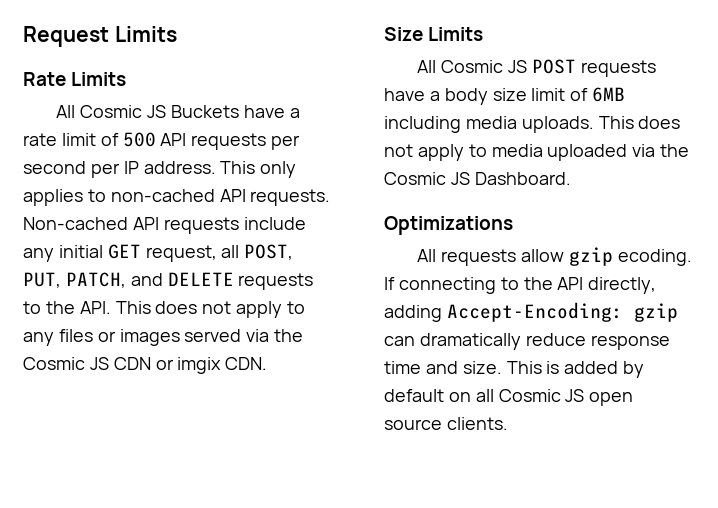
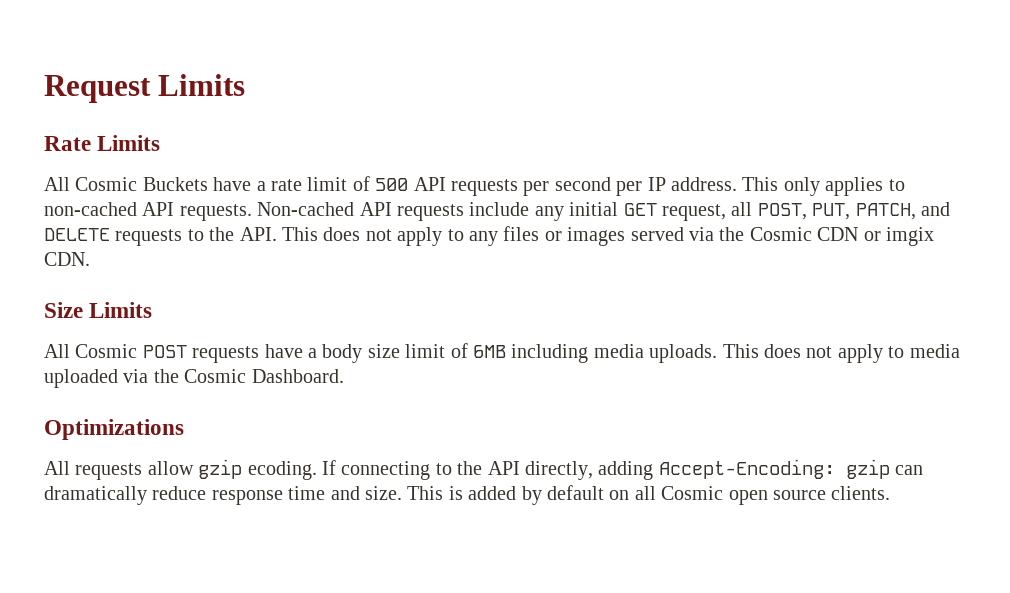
- All Cosmic JS Buckets have a rate limit of 500 API requests per second per IP address.
+ All Cosmic Buckets have a rate limit of 500 API requests per second per IP address.
- Non-cached API requests include any initial GET request, all POST, PUT, PATCH, and DELETE requests to the API. This does not apply to any files or images served via the Cosmic JS CDN or imgix CDN.
+ Non-cached API requests include any initial GET request, all POST, PUT, PATCH, and DELETE requests to the API. This does not apply to any files or images served via the Cosmic CDN or imgix CDN.
- All Cosmic JS POST requests have a body size limit of 6MB including media uploads.
+ All Cosmic POST requests have a body size limit of 6MB including media uploads.
- This does not apply to media uploaded via the Cosmic JS Dashboard.
+ This does not apply to media uploaded via the Cosmic Dashboard.
- This is added by default on all Cosmic JS open source clients.
+ This is added by default on all Cosmic open source clients.

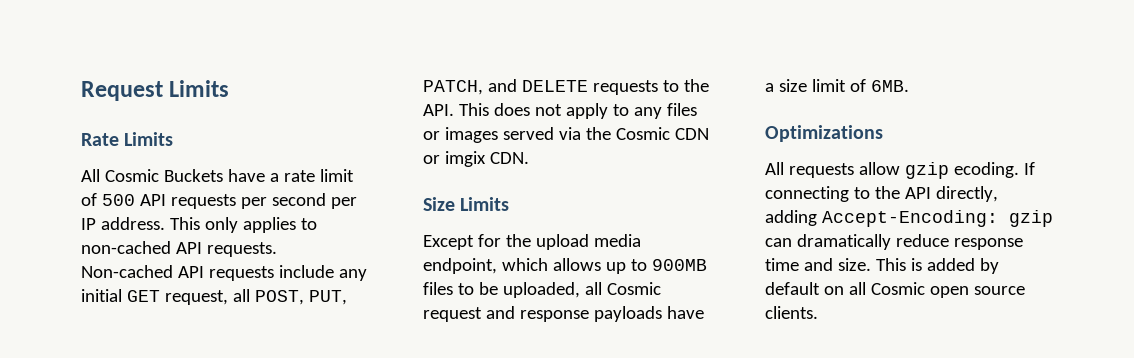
- All Cosmic POST requests have a body size limit of 6MB including media uploads. This does not apply to media uploaded via the Cosmic Dashboard.
+ Except for the upload media endpoint, which allows up to 900MB files to be uploaded, all Cosmic request and response payloads have a size limit of 6MB.

